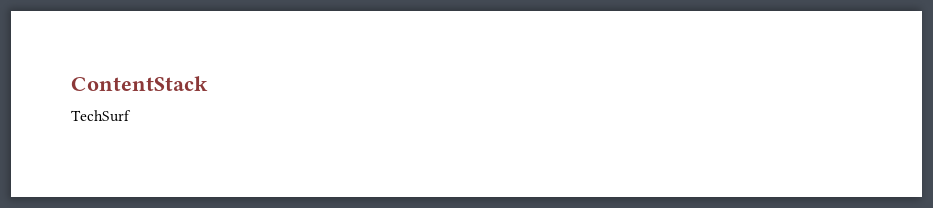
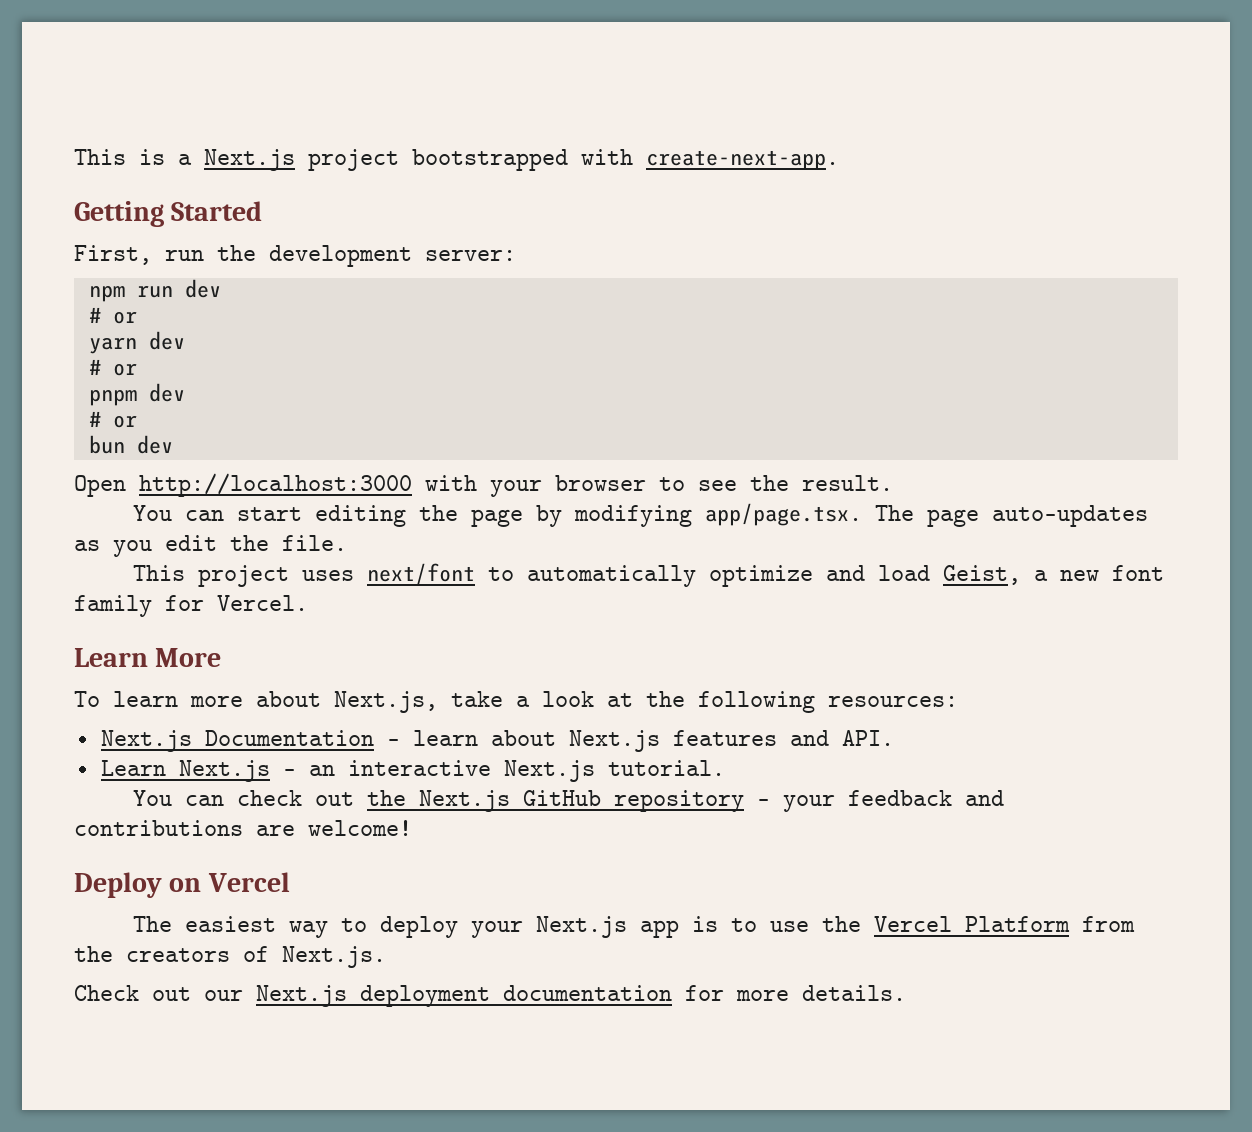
- ContentStack
- TechSurf
+ This is a Next.js project bootstrapped with create-next-app.
+ Getting Started
+ First, run the development server:
+ npm run dev
+ # or
+ yarn dev
+ # or
+ pnpm dev
+ # or
+ bun dev
+ Open http://localhost:3000 with your browser to see the result.
+ You can start editing the page by modifying app/page.tsx. The page auto-updates as you edit the file.
+ This project uses next/font to automatically optimize and load Geist, a new font family for Vercel.
+ Learn More
+ To learn more about Next.js, take a look at the following resources:
+ Next.js Documentation - learn about Next.js features and API.
+ Learn Next.js - an interactive Next.js tutorial.
+ You can check out the Next.js GitHub repository - your feedback and contributions are welcome!
+ Deploy on Vercel
+ The easiest way to deploy your Next.js app is to use the Vercel Platform from the creators of Next.js.
+ Check out our Next.js deployment documentation for more details.

